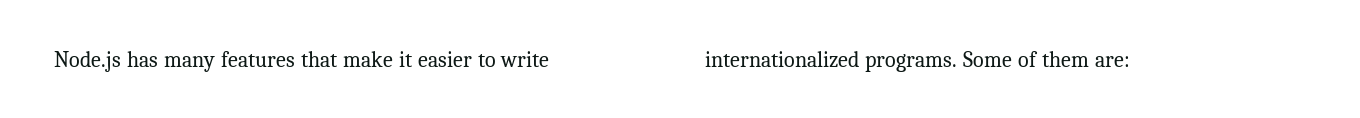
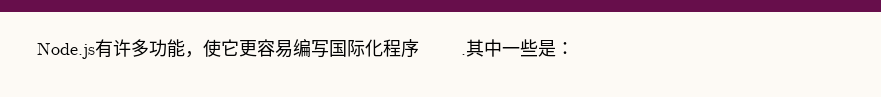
- Node.js has many features that make it easier to write internationalized programs. Some of them are:
+ Node.js有许多功能，使它更容易编写国际化程序.其中一些是：

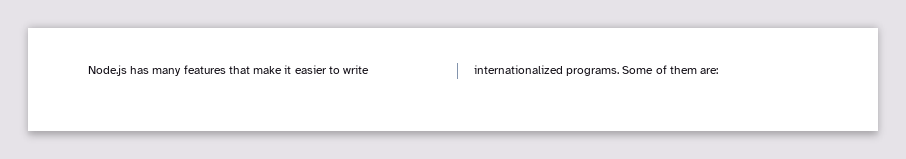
- Node.js有许多功能，使它更容易编写国际化程序.其中一些是：
+ Node.js has many features that make it easier to write internationalized programs. Some of them are:

